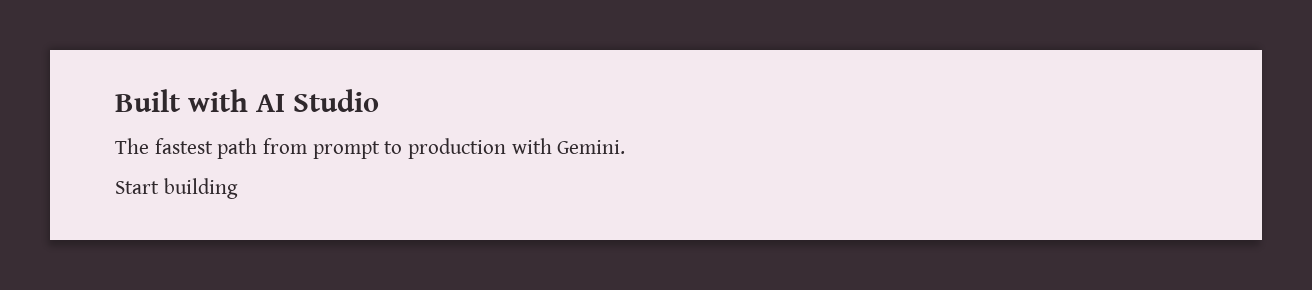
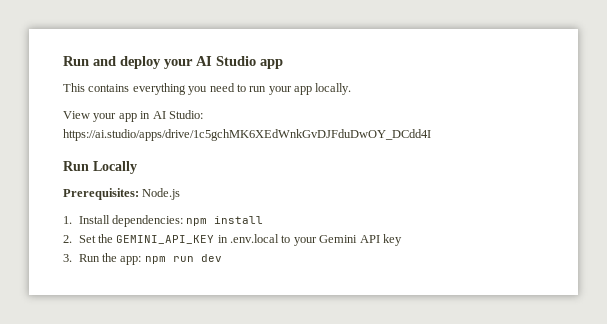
- Built with AI Studio
- The fastest path from prompt to production with Gemini.
- Start building
+ Run and deploy your AI Studio app
+ This contains everything you need to run your app locally.
+ View your app in AI Studio: https://ai.studio/apps/drive/1c5gchMK6XEdWnkGvDJFduDwOY_DCdd4I
+ Run Locally
+ Prerequisites: Node.js
+ 1. Install dependencies: npm install
+ 2. Set the GEMINI_API_KEY in .env.local to your Gemini API key
+ 3. Run the app: npm run dev

